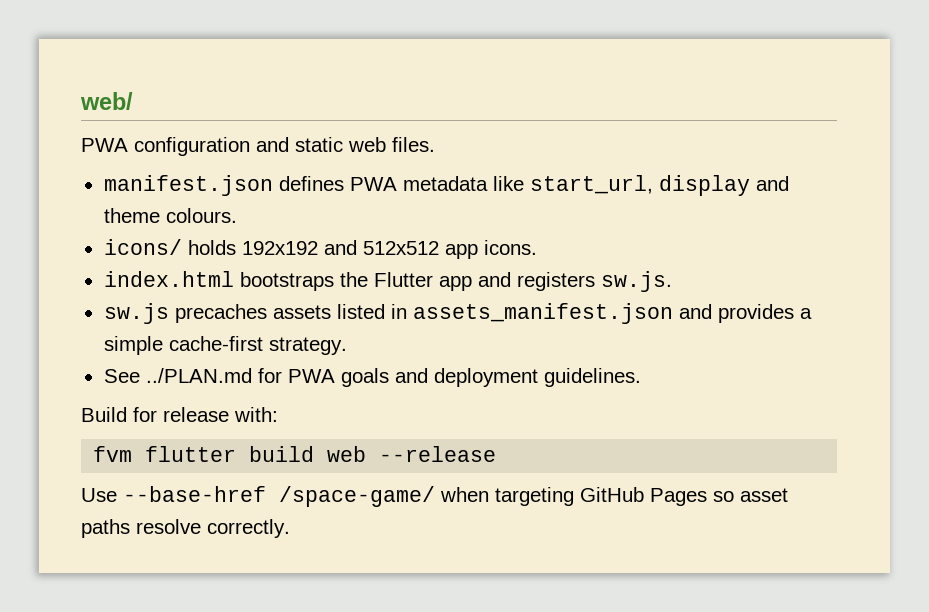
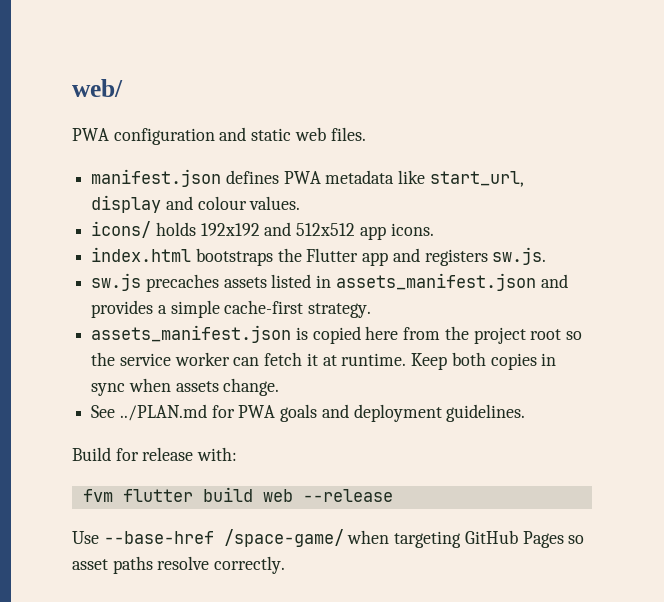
- manifest.json defines PWA metadata like start_url, display and theme colours.
+ manifest.json defines PWA metadata like start_url, display and colour values.
+ assets_manifest.json is copied here from the project root so the service worker can fetch it at runtime. Keep both copies in sync when assets change.

